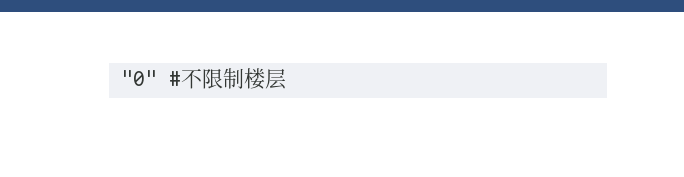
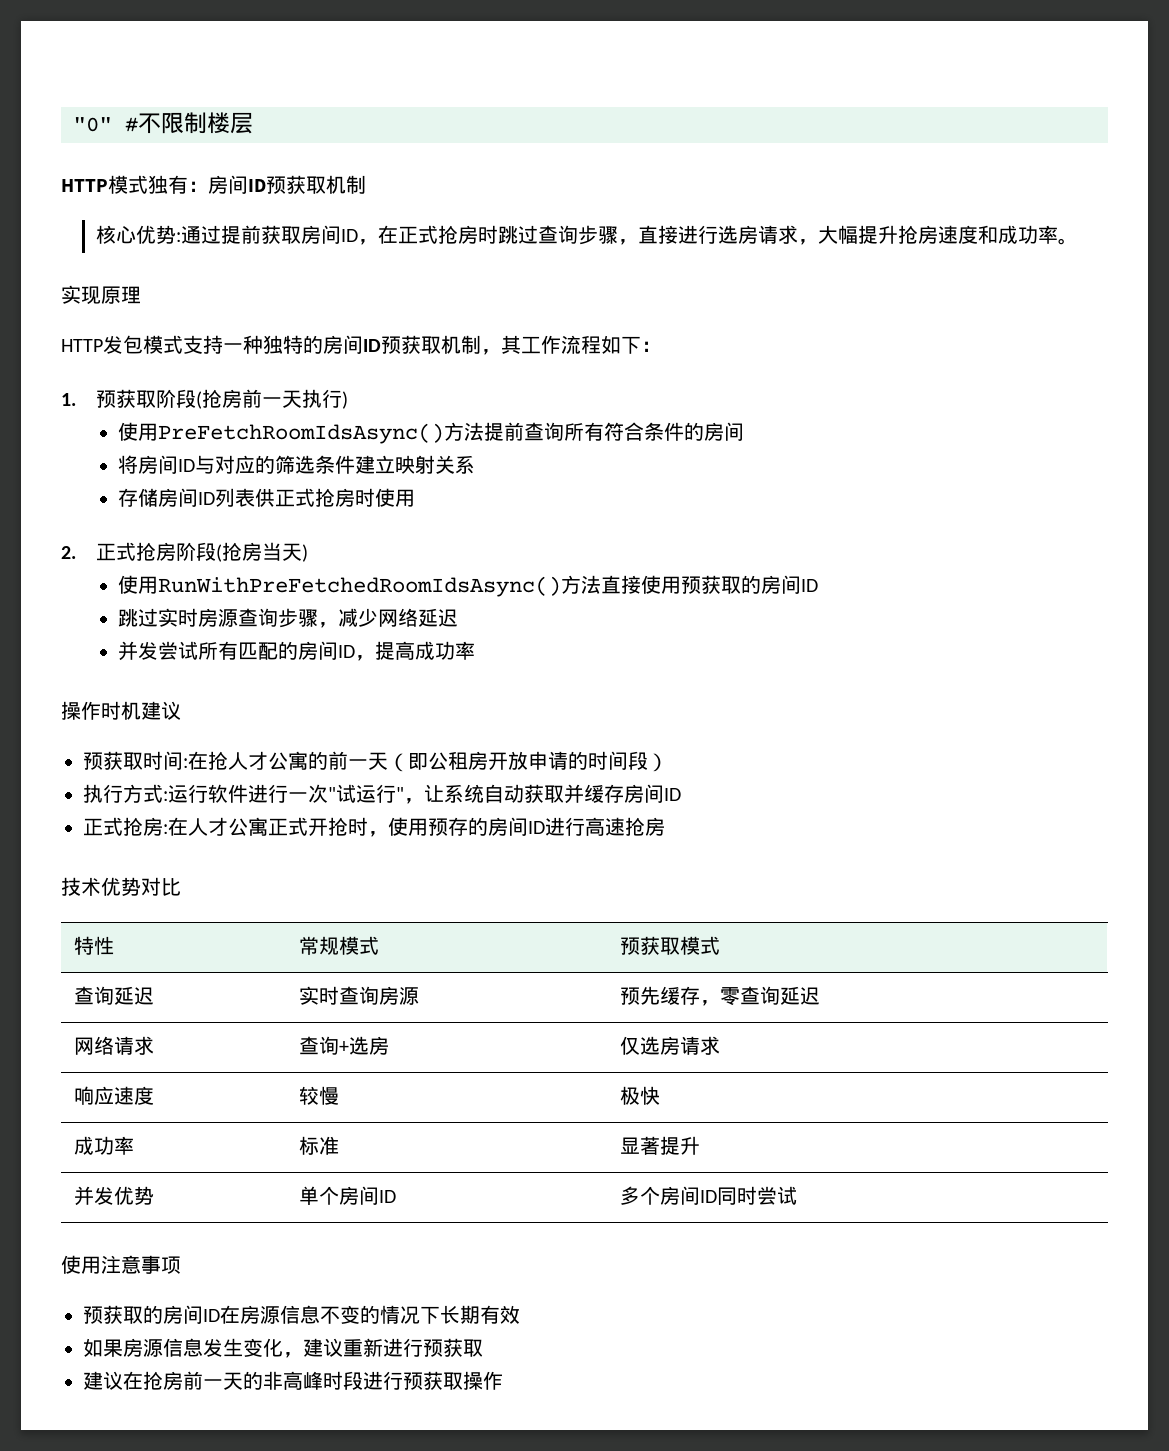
+ HTTP模式独有：房间ID预获取机制
+ 核心优势:通过提前获取房间ID，在正式抢房时跳过查询步骤，直接进行选房请求，大幅提升抢房速度和成功率。
+ 实现原理
+ HTTP发包模式支持一种独特的房间ID预获取机制，其工作流程如下：
+ 1.预获取阶段(抢房前一天执行)
+ 使用PreFetchRoomIdsAsync()方法提前查询所有符合条件的房间
+ 将房间ID与对应的筛选条件建立映射关系
+ 存储房间ID列表供正式抢房时使用
+ 2.正式抢房阶段(抢房当天)
+ 使用RunWithPreFetchedRoomIdsAsync()方法直接使用预获取的房间ID
+ 跳过实时房源查询步骤，减少网络延迟
+ 并发尝试所有匹配的房间ID，提高成功率
+ 操作时机建议
+ 预获取时间:在抢人才公寓的前一天（即公租房开放申请的时间段）
+ 执行方式:运行软件进行一次"试运行"，让系统自动获取并缓存房间ID
+ 正式抢房:在人才公寓正式开抢时，使用预存的房间ID进行高速抢房
+ 技术优势对比
+ 特性 | 常规模式 | 预获取模式
+ 查询延迟 | 实时查询房源 | 预先缓存，零查询延迟
+ 网络请求 | 查询+选房 | 仅选房请求
+ 响应速度 | 较慢 | 极快
+ 成功率 | 标准 | 显著提升
+ 并发优势 | 单个房间ID | 多个房间ID同时尝试
+ 使用注意事项
+ 预获取的房间ID在房源信息不变的情况下长期有效
+ 如果房源信息发生变化，建议重新进行预获取
+ 建议在抢房前一天的非高峰时段进行预获取操作

